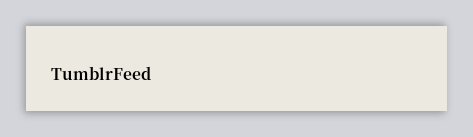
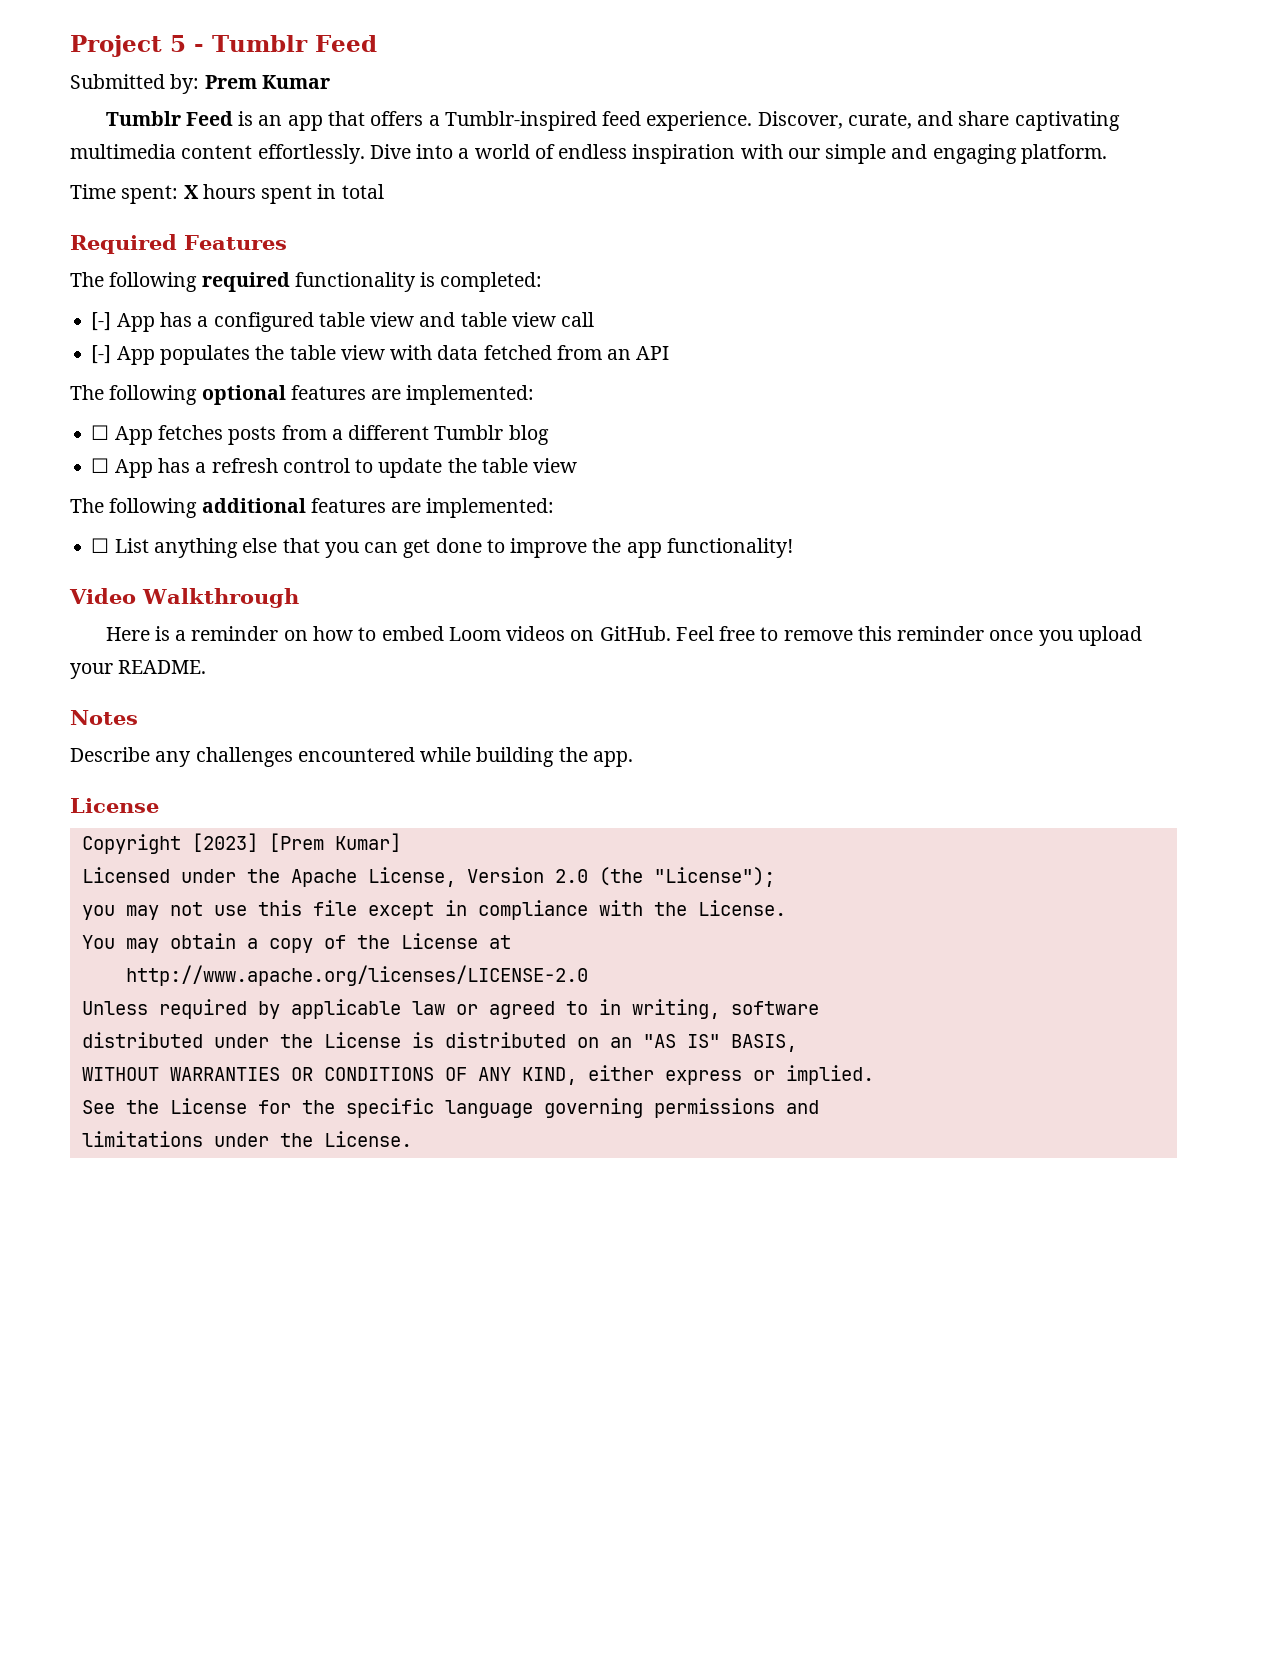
- TumblrFeed
+ Project 5 - Tumblr Feed
+ Submitted by: Prem Kumar
+ Tumblr Feed is an app that offers a Tumblr-inspired feed experience. Discover, curate, and share captivating multimedia content effortlessly. Dive into a world of endless inspiration with our simple and engaging platform.
+ Time spent: X hours spent in total
+ Required Features
+ The following required functionality is completed:
+ [-] App has a configured table view and table view call
+ [-] App populates the table view with data fetched from an API
+ The following optional features are implemented:
+ ☐ App fetches posts from a different Tumblr blog
+ ☐ App has a refresh control to update the table view
+ The following additional features are implemented:
+ ☐ List anything else that you can get done to improve the app functionality!
+ Video Walkthrough
+ Here is a reminder on how to embed Loom videos on GitHub. Feel free to remove this reminder once you upload your README.
+ Notes
+ Describe any challenges encountered while building the app.
+ License
+ Copyright [2023] [Prem Kumar]
+ Licensed under the Apache License, Version 2.0 (the "License");
+ you may not use this file except in compliance with the License.
+ You may obtain a copy of the License at
+ http://www.apache.org/licenses/LICENSE-2.0
+ Unless required by applicable law or agreed to in writing, software
+ distributed under the License is distributed on an "AS IS" BASIS,
+ WITHOUT WARRANTIES OR CONDITIONS OF ANY KIND, either express or implied.
+ See the License for the specific language governing permissions and
+ limitations under the License.

